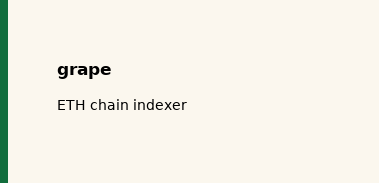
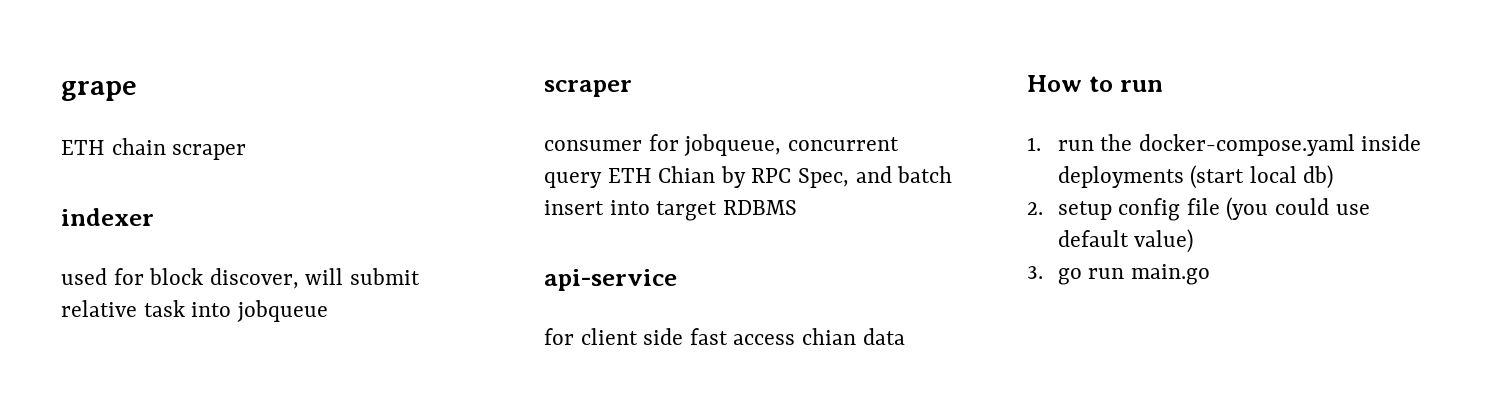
- ETH chain indexer
+ ETH chain scraper
+ indexer
+ used for block discover, will submit relative task into jobqueue
+ scraper
+ consumer for jobqueue, concurrent query ETH Chian by RPC Spec, and batch insert into target RDBMS
+ api-service
+ for client side fast access chian data
+ How to run
+ 1. run the docker-compose.yaml inside deployments (start local db)
+ 2. setup config file (you could use default value)
+ 3. go run main.go

